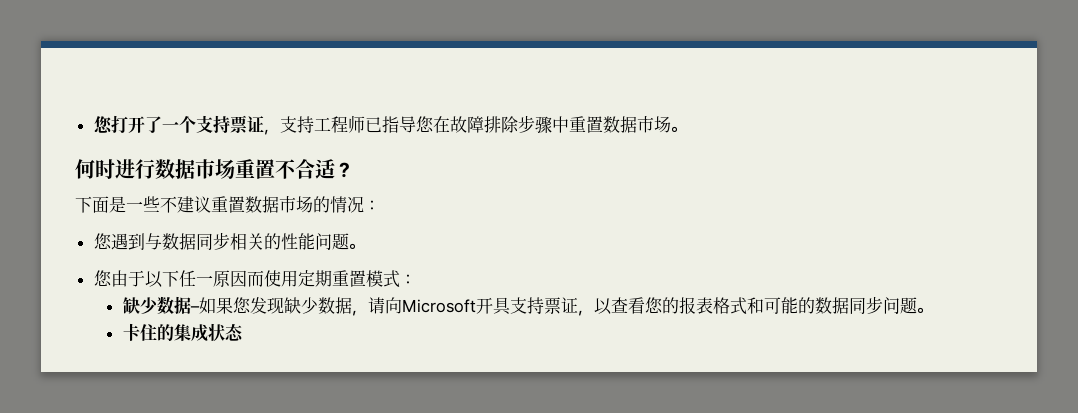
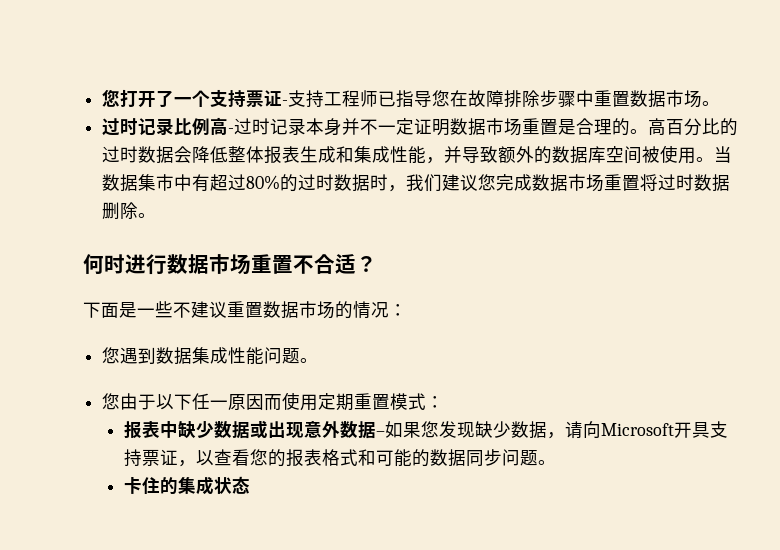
- 您打开了一个支持票证，支持工程师已指导您在故障排除步骤中重置数据市场。
+ 您打开了一个支持票证-支持工程师已指导您在故障排除步骤中重置数据市场。
+ 过时记录比例高-过时记录本身并不一定证明数据市场重置是合理的。高百分比的过时数据会降低整体报表生成和集成性能，并导致额外的数据库空间被使用。当数据集市中有超过80%的过时数据时，我们建议您完成数据市场重置将过时数据删除。
- 您遇到与数据同步相关的性能问题。
+ 您遇到数据集成性能问题。
- 缺少数据–如果您发现缺少数据，请向Microsoft开具支持票证，以查看您的报表格式和可能的数据同步问题。
+ 报表中缺少数据或出现意外数据–如果您发现缺少数据，请向Microsoft开具支持票证，以查看您的报表格式和可能的数据同步问题。

